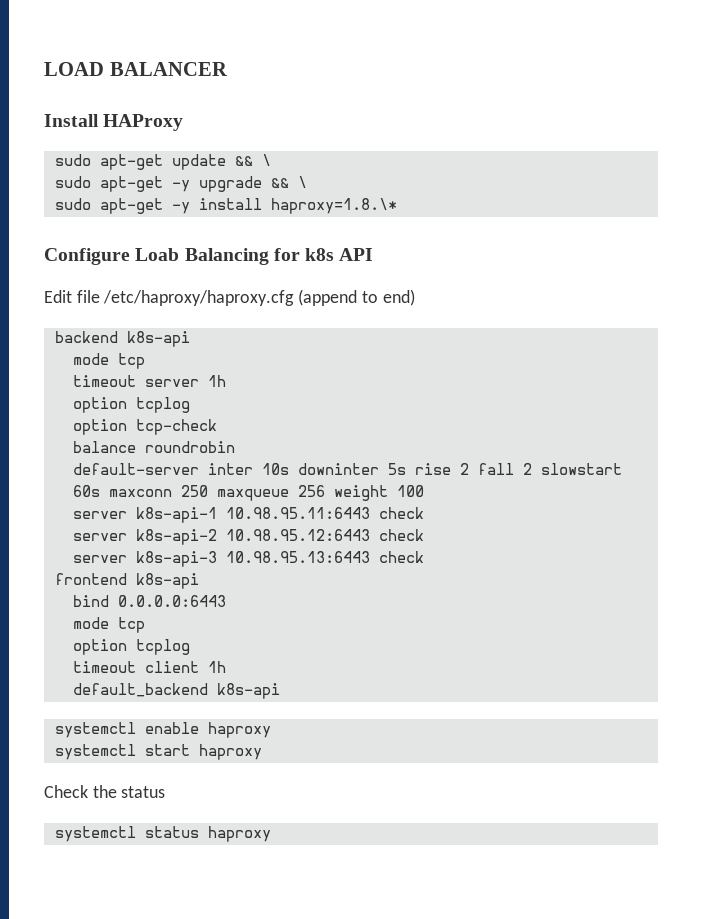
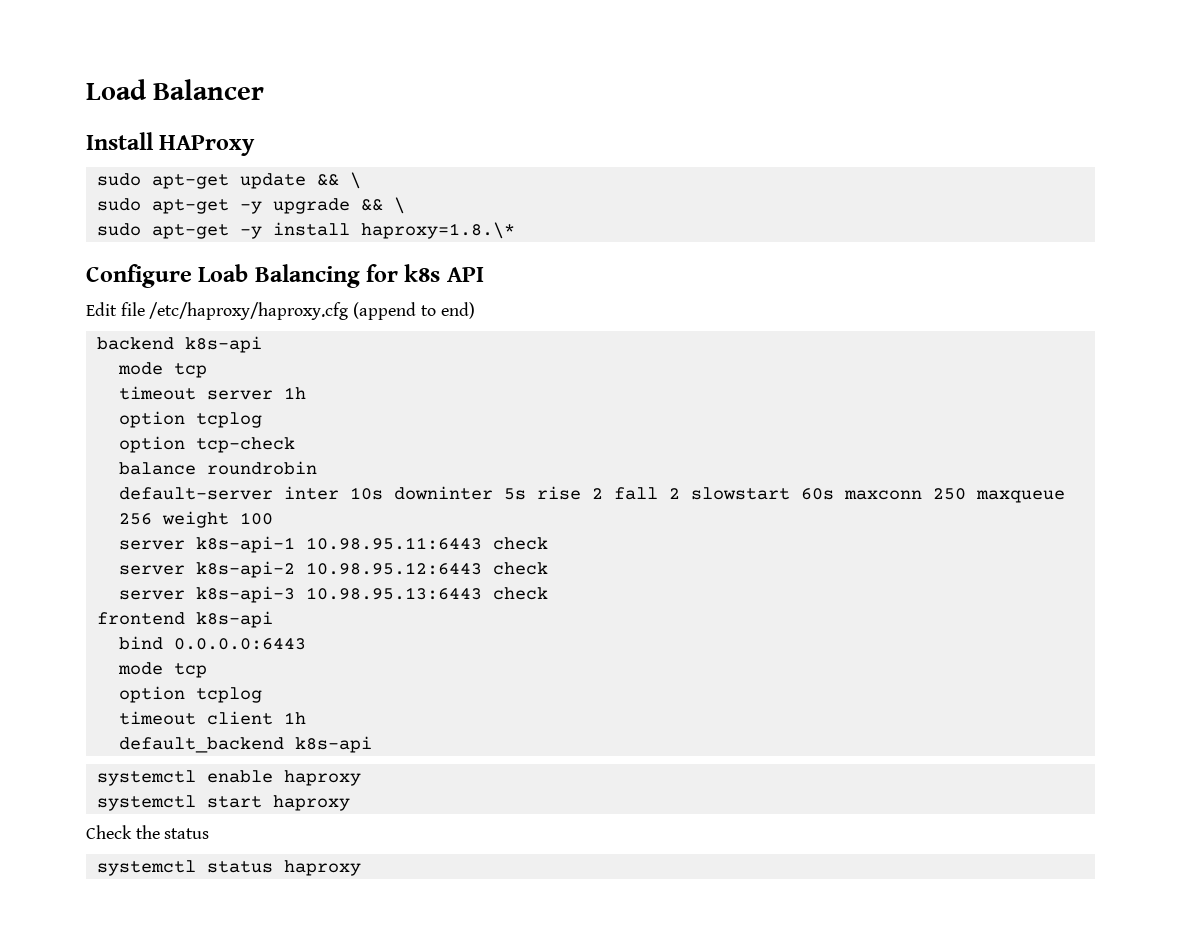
- LOAD BALANCER
+ Load Balancer

